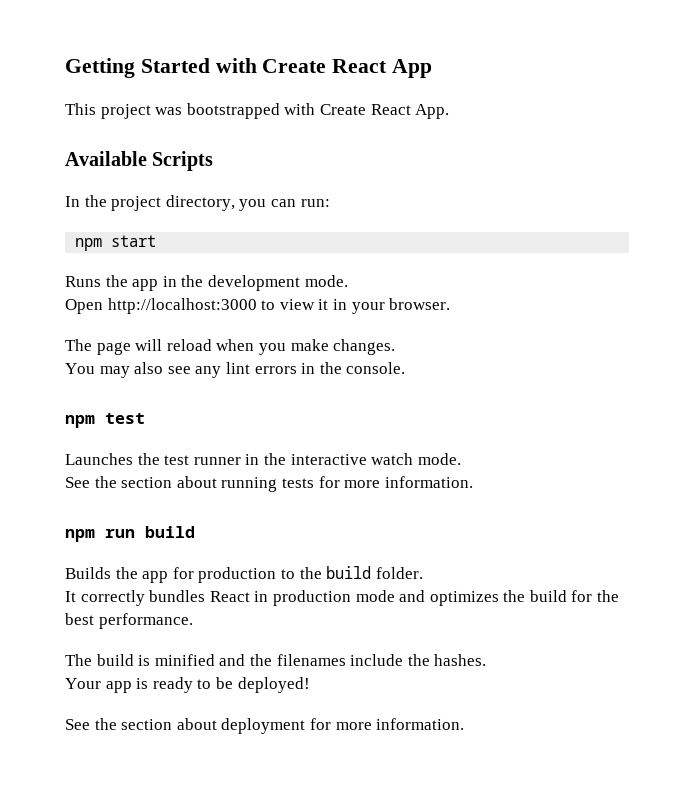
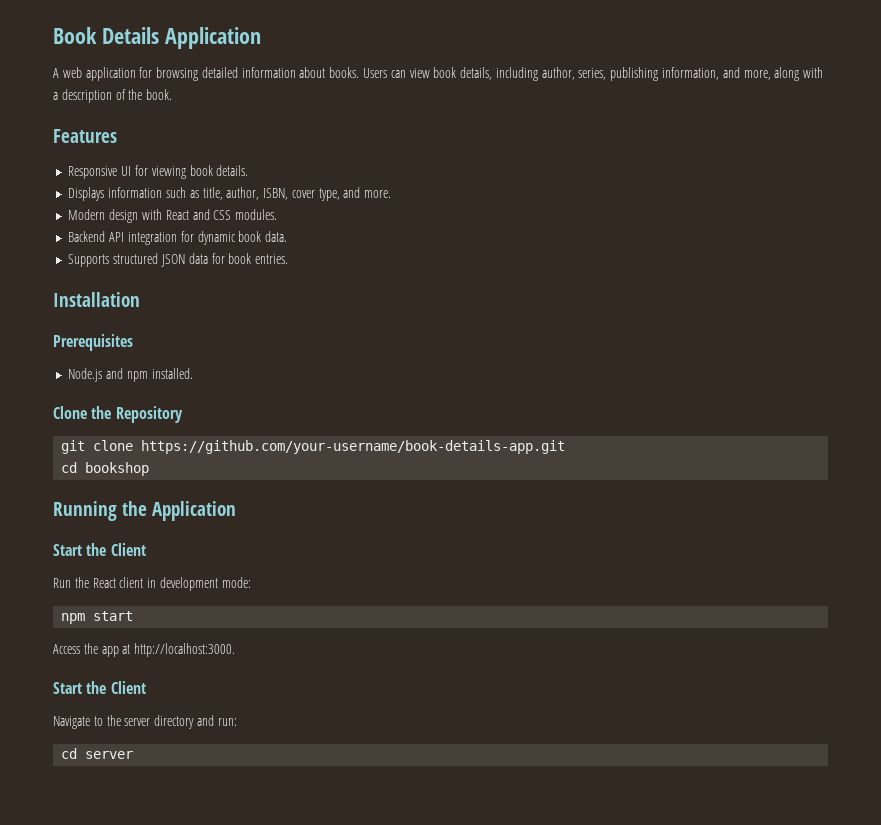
- Getting Started with Create React App
- This project was bootstrapped with Create React App.
- Available Scripts
- In the project directory, you can run:
+ Book Details Application
+ A web application for browsing detailed information about books. Users can view book details, including author, series, publishing information, and more, along with a description of the book.
+ Features
+ Responsive UI for viewing book details.
+ Displays information such as title, author, ISBN, cover type, and more.
+ Modern design with React and CSS modules.
+ Backend API integration for dynamic book data.
+ Supports structured JSON data for book entries.
+ Installation
+ Prerequisites
+ Node.js and npm installed.
+ Clone the Repository
+ git clone https://github.com/your-username/book-details-app.git
+ cd bookshop
+ Running the Application
+ Start the Client
+ Run the React client in development mode:
- Runs the app in the development mode.
- Open http://localhost:3000 to view it in your browser.
- The page will reload when you make changes.
- You may also see any lint errors in the console.
- npm test
- Launches the test runner in the interactive watch mode.
- See the section about running tests for more information.
- npm run build
- Builds the app for production to the build folder.
- It correctly bundles React in production mode and optimizes the build for the best performance.
- The build is minified and the filenames include the hashes.
- Your app is ready to be deployed!
- See the section about deployment for more information.
+ Access the app at http://localhost:3000.
+ Start the Client
+ Navigate to the server directory and run:
+ cd server

